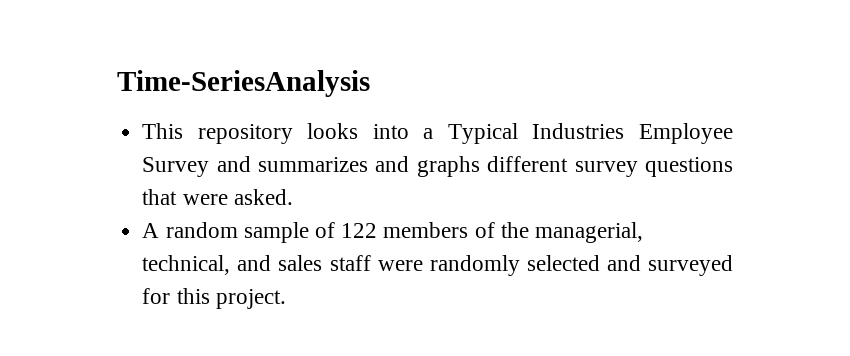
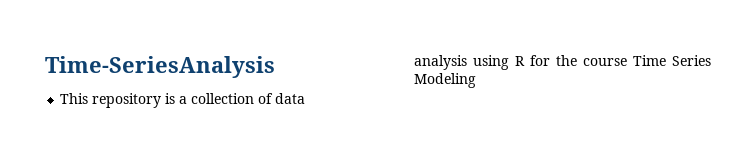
- This repository looks into a Typical Industries Employee Survey and summarizes and graphs different survey questions that were asked.
- A random sample of 122 members of the managerial, technical, and sales staff were randomly selected and surveyed for this project.
+ This repository is a collection of data analysis using R for the course Time Series Modeling

